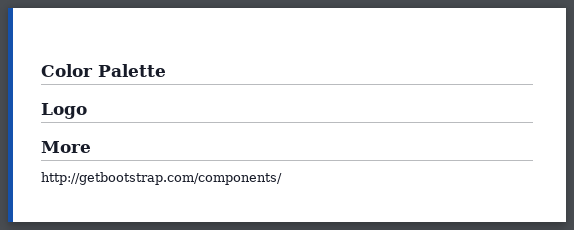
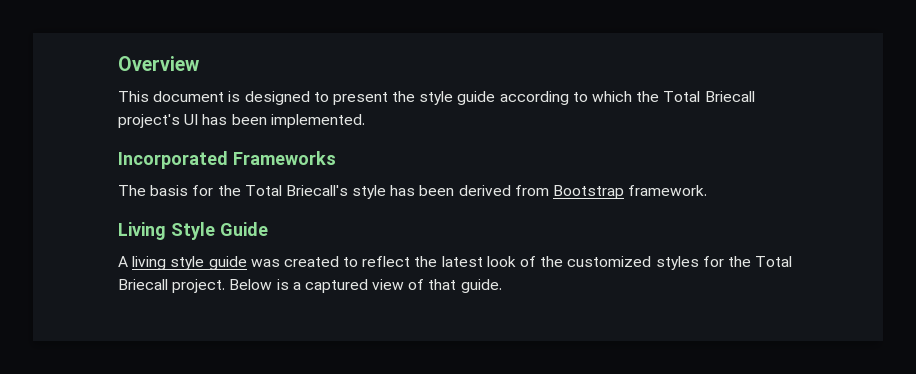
- Color Palette
- Logo
- More
- http://getbootstrap.com/components/
+ Overview
+ This document is designed to present the style guide according to which the Total Briecall project's UI has been implemented.
+ Incorporated Frameworks
+ The basis for the Total Briecall's style has been derived from Bootstrap framework.
+ Living Style Guide
+ A living style guide was created to reflect the latest look of the customized styles for the Total Briecall project. Below is a captured view of that guide.

